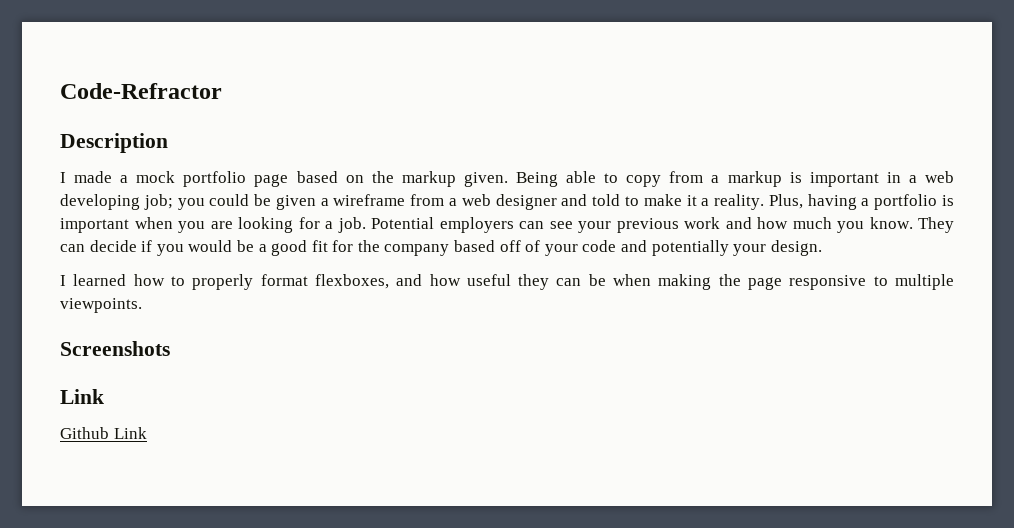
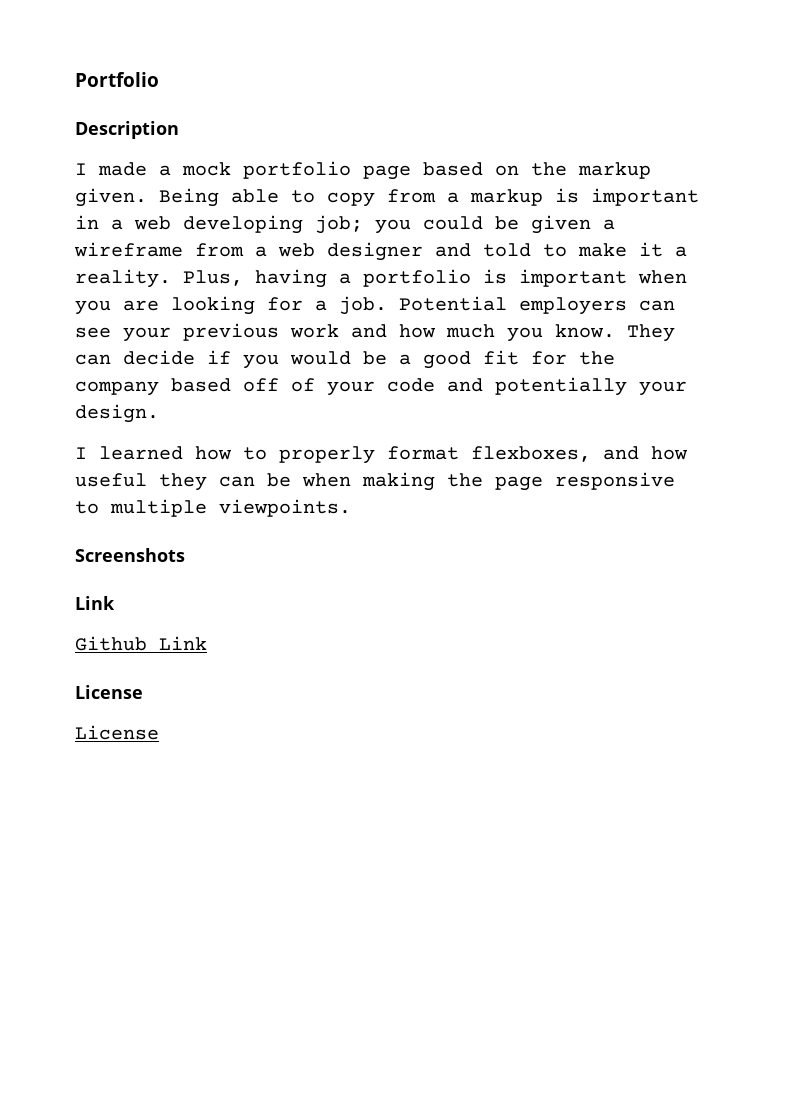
- Code-Refractor
+ Portfolio
  Github Link
+ License
+ License

